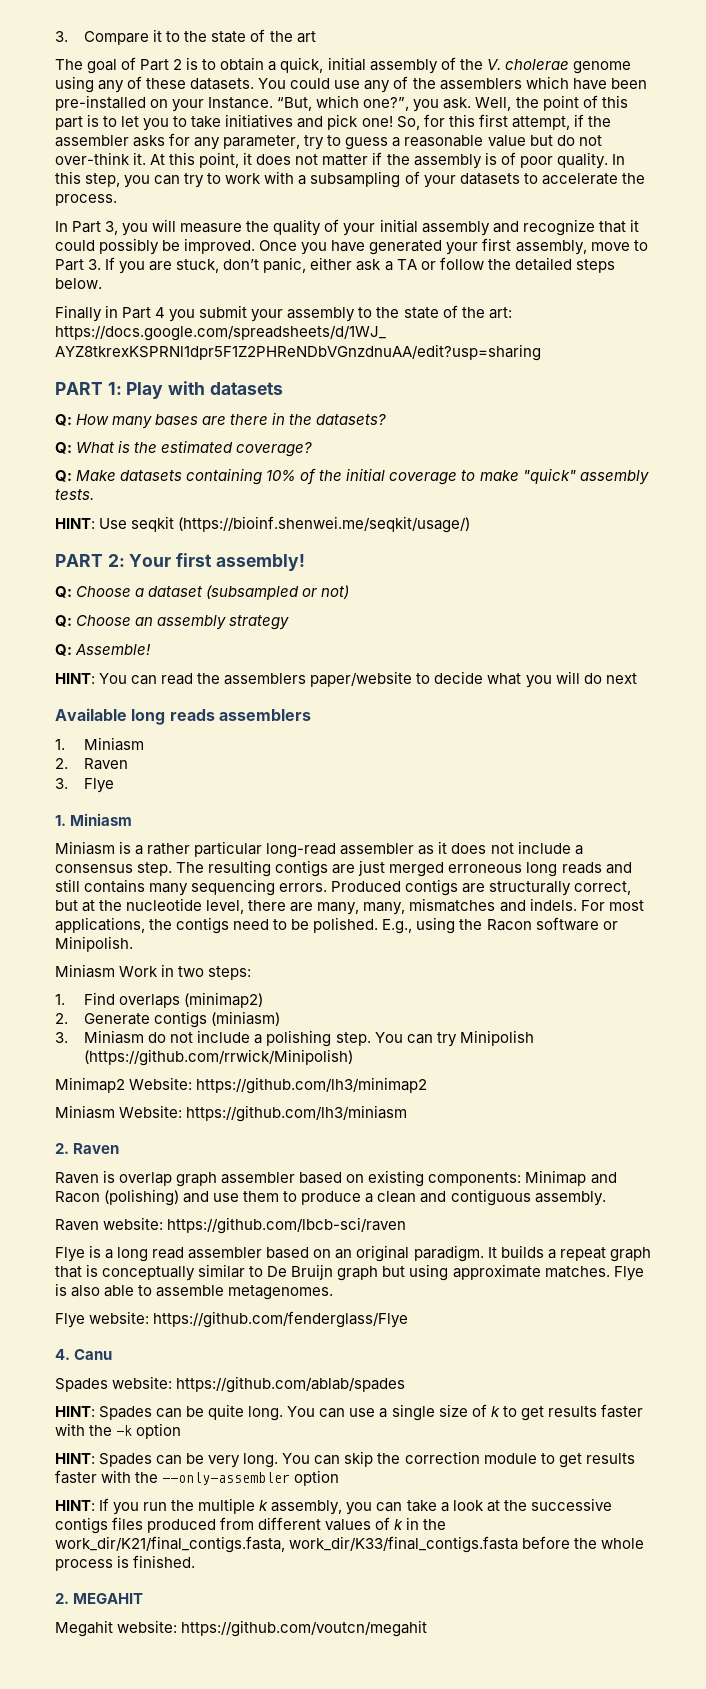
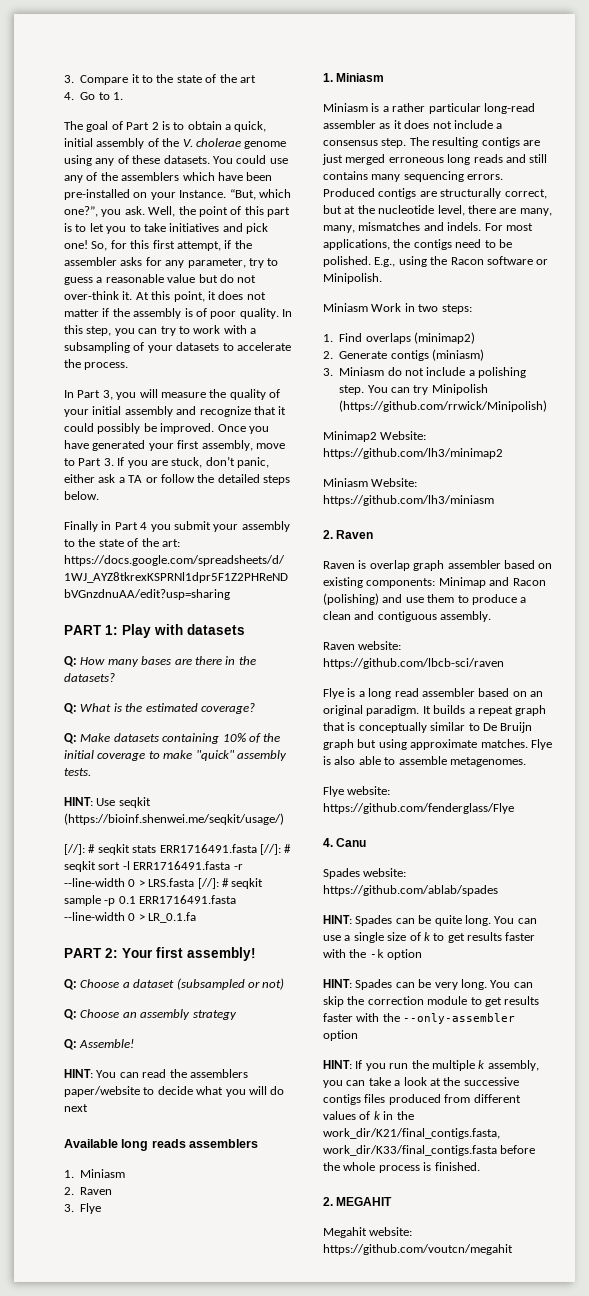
+ 4. Go to 1.
+ [//]: # seqkit stats ERR1716491.fasta [//]: # seqkit sort -l ERR1716491.fasta -r --line-width 0 > LRS.fasta [//]: # seqkit sample -p 0.1 ERR1716491.fasta --line-width 0 > LR_0.1.fa

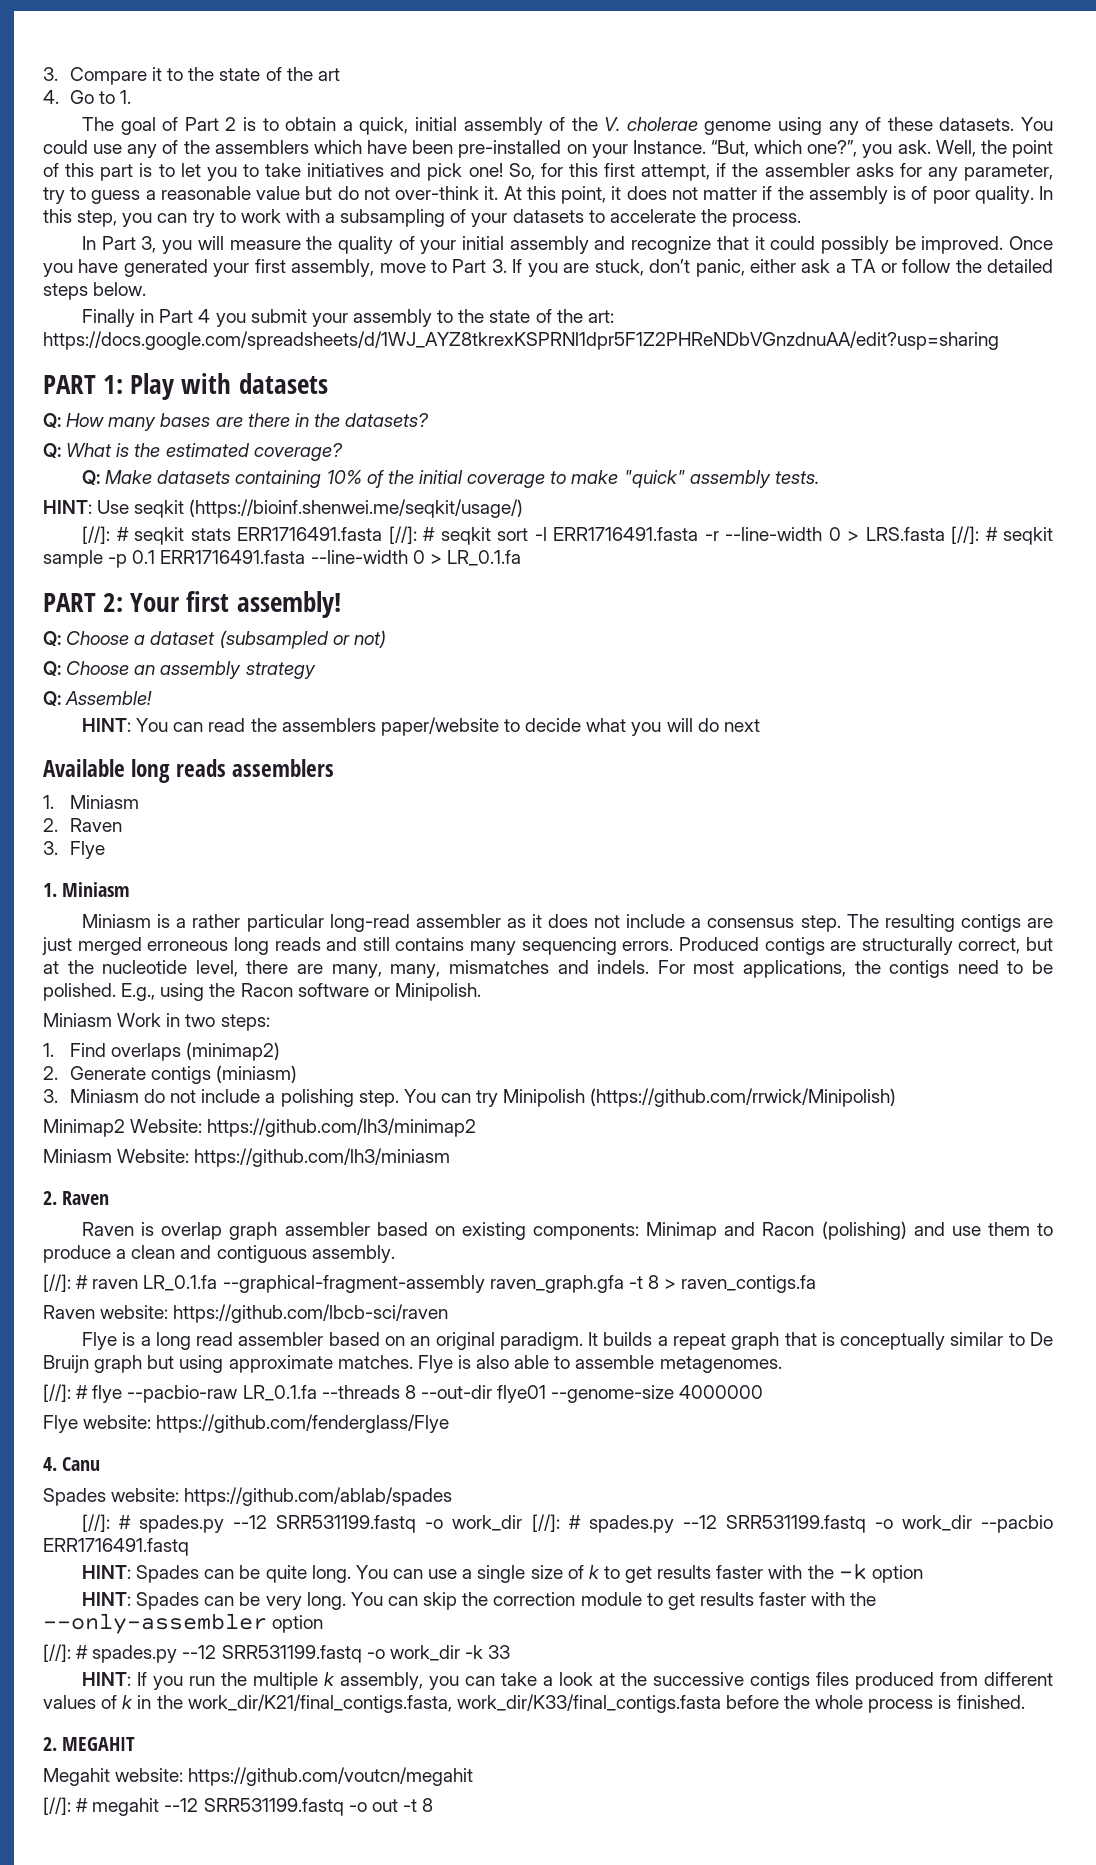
+ [//]: # raven LR_0.1.fa --graphical-fragment-assembly raven_graph.gfa -t 8 > raven_contigs.fa
+ [//]: # flye --pacbio-raw LR_0.1.fa --threads 8 --out-dir flye01 --genome-size 4000000
+ [//]: # spades.py --12 SRR531199.fastq -o work_dir [//]: # spades.py --12 SRR531199.fastq -o work_dir --pacbio ERR1716491.fastq
+ [//]: # spades.py --12 SRR531199.fastq -o work_dir -k 33
+ [//]: # megahit --12 SRR531199.fastq -o out -t 8

